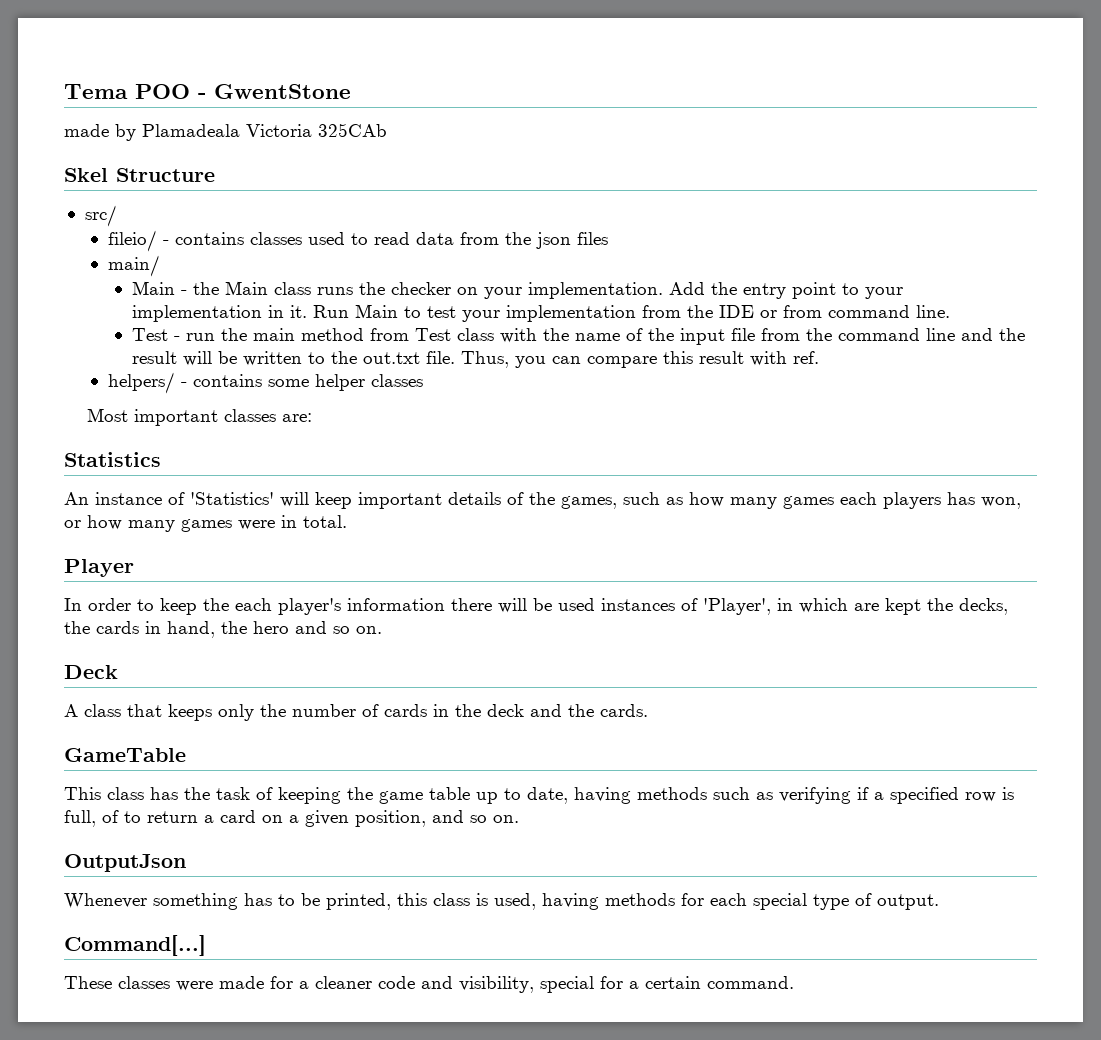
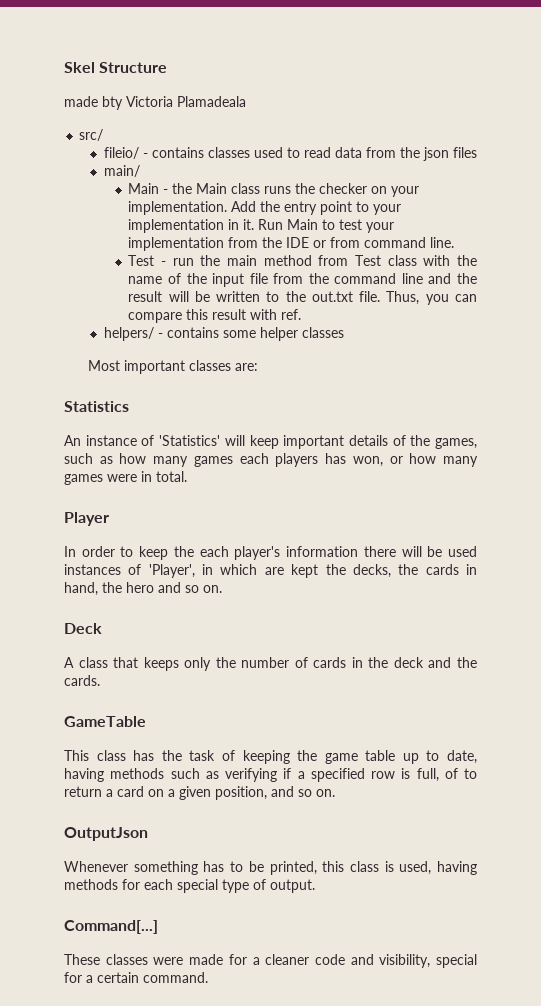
- Tema POO - GwentStone
- made by Plamadeala Victoria 325CAb
  Skel Structure
+ made bty Victoria Plamadeala

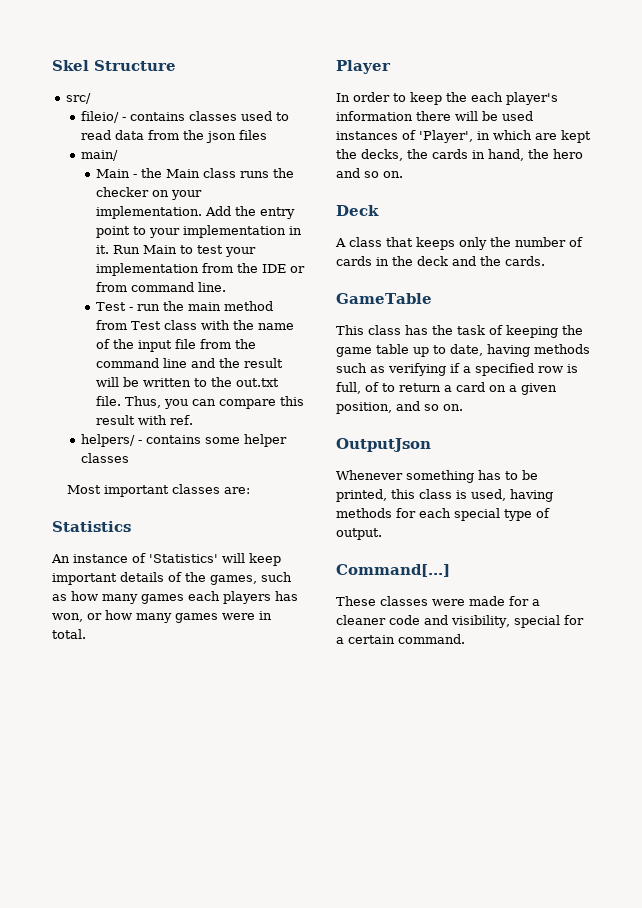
- made bty Victoria Plamadeala

